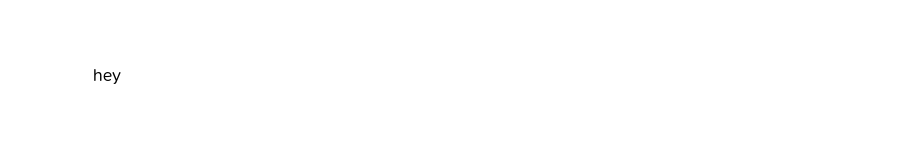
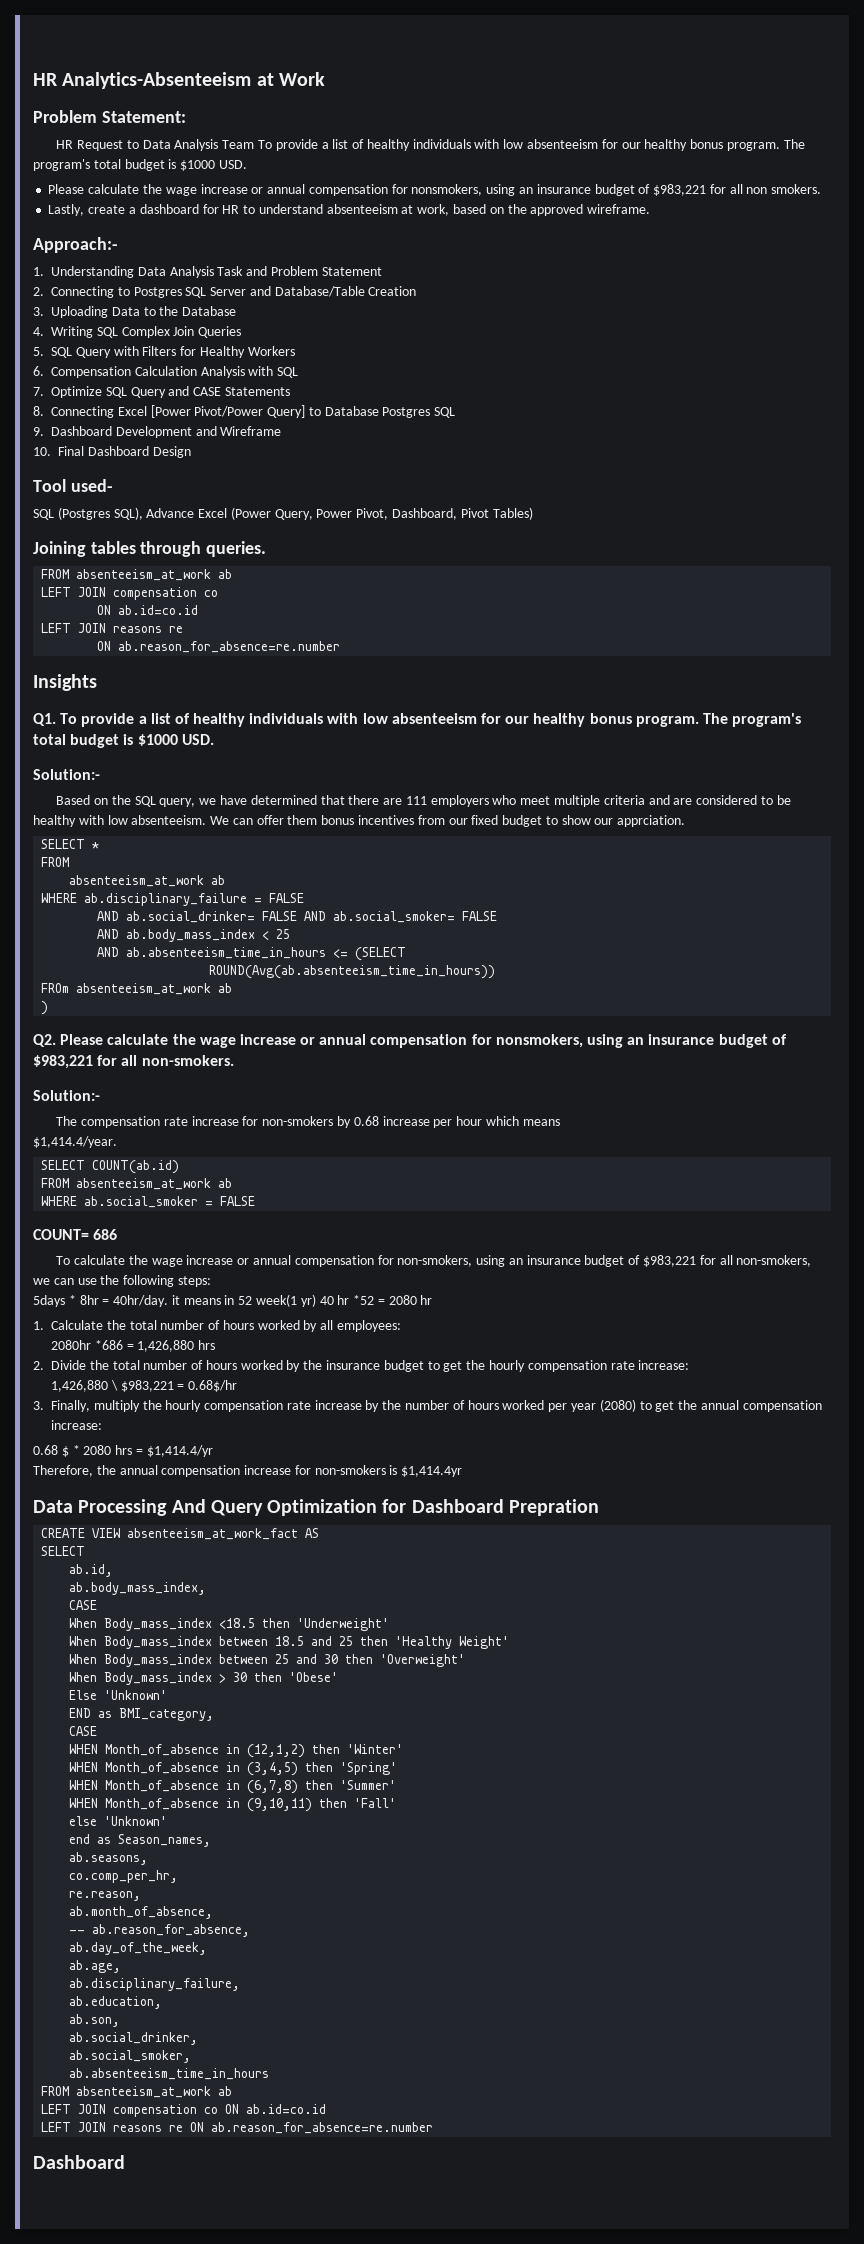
- hey
+ HR Analytics-Absenteeism at Work
+ Problem Statement:
+ HR Request to Data Analysis Team To provide a list of healthy individuals with low absenteeism for our healthy bonus program. The program's total budget is $1000 USD.
+ Please calculate the wage increase or annual compensation for nonsmokers, using an insurance budget of $983,221 for all non smokers.
+ Lastly, create a dashboard for HR to understand absenteeism at work, based on the approved wireframe.
+ Approach:-
+ 1. Understanding Data Analysis Task and Problem Statement
+ 2. Connecting to Postgres SQL Server and Database/Table Creation
+ 3. Uploading Data to the Database
+ 4. Writing SQL Complex Join Queries
+ 5. SQL Query with Filters for Healthy Workers
+ 6. Compensation Calculation Analysis with SQL
+ 7. Optimize SQL Query and CASE Statements
+ 8. Connecting Excel [Power Pivot/Power Query] to Database Postgres SQL
+ 9. Dashboard Development and Wireframe
+ 10. Final Dashboard Design
+ Tool used-
+ SQL (Postgres SQL), Advance Excel (Power Query, Power Pivot, Dashboard, Pivot Tables)
+ Joining tables through queries.
+ FROM absenteeism_at_work ab
+ LEFT JOIN compensation co
+ ON ab.id=co.id
+ LEFT JOIN reasons re
+ ON ab.reason_for_absence=re.number
+ Insights
+ Q1. To provide a list of healthy individuals with low absenteeism for our healthy bonus program. The program's total budget is $1000 USD.
+ Solution:-
+ Based on the SQL query, we have determined that there are 111 employers who meet multiple criteria and are considered to be healthy with low absenteeism. We can offer them bonus incentives from our fixed budget to show our apprciation.
+ SELECT *
+ FROM
+ absenteeism_at_work ab
+ WHERE ab.disciplinary_failure = FALSE
+ AND ab.social_drinker= FALSE AND ab.social_smoker= FALSE
+ AND ab.body_mass_index < 25
+ AND ab.absenteeism_time_in_hours <= (SELECT
+ ROUND(Avg(ab.absenteeism_time_in_hours))
+ FROm absenteeism_at_work ab
+ )
+ Q2. Please calculate the wage increase or annual compensation for nonsmokers, using an insurance budget of $983,221 for all non-smokers.
+ Solution:-
+ The compensation rate increase for non-smokers by 0.68 increase per hour which means
+ $1,414.4/year.
+ SELECT COUNT(ab.id)
+ FROM absenteeism_at_work ab
+ WHERE ab.social_smoker = FALSE
+ COUNT= 686
+ To calculate the wage increase or annual compensation for non-smokers, using an insurance budget of $983,221 for all non-smokers, we can use the following steps:
+ 5days * 8hr = 40hr/day. it means in 52 week(1 yr) 40 hr *52 = 2080 hr
+ 1. Calculate the total number of hours worked by all employees:
+ 2080hr *686 = 1,426,880 hrs
+ 2. Divide the total number of hours worked by the insurance budget to get the hourly compensation rate increase:
+ 1,426,880 \ $983,221 = 0.68$/hr
+ 3. Finally, multiply the hourly compensation rate increase by the number of hours worked per year (2080) to get the annual compensation increase:
+ 0.68 $ * 2080 hrs = $1,414.4/yr
+ Therefore, the annual compensation increase for non-smokers is $1,414.4yr
+ Data Processing And Query Optimization for Dashboard Prepration
+ CREATE VIEW absenteeism_at_work_fact AS
+ SELECT
+ ab.id,
+ ab.body_mass_index,
+ CASE
+ When Body_mass_index <18.5 then 'Underweight'
+ When Body_mass_index between 18.5 and 25 then 'Healthy Weight'
+ When Body_mass_index between 25 and 30 then 'Overweight'
+ When Body_mass_index > 30 then 'Obese'
+ Else 'Unknown'
+ END as BMI_category,
+ CASE
+ WHEN Month_of_absence in (12,1,2) then 'Winter'
+ WHEN Month_of_absence in (3,4,5) then 'Spring'
+ WHEN Month_of_absence in (6,7,8) then 'Summer'
+ WHEN Month_of_absence in (9,10,11) then 'Fall'
+ else 'Unknown'
+ end as Season_names,
+ ab.seasons,
+ co.comp_per_hr,
+ re.reason,
+ ab.month_of_absence,
+ -- ab.reason_for_absence,
+ ab.day_of_the_week,
+ ab.age,
+ ab.disciplinary_failure,
+ ab.education,
+ ab.son,
+ ab.social_drinker,
+ ab.social_smoker,
+ ab.absenteeism_time_in_hours
+ FROM absenteeism_at_work ab
+ LEFT JOIN compensation co ON ab.id=co.id
+ LEFT JOIN reasons re ON ab.reason_for_absence=re.number
+ Dashboard

